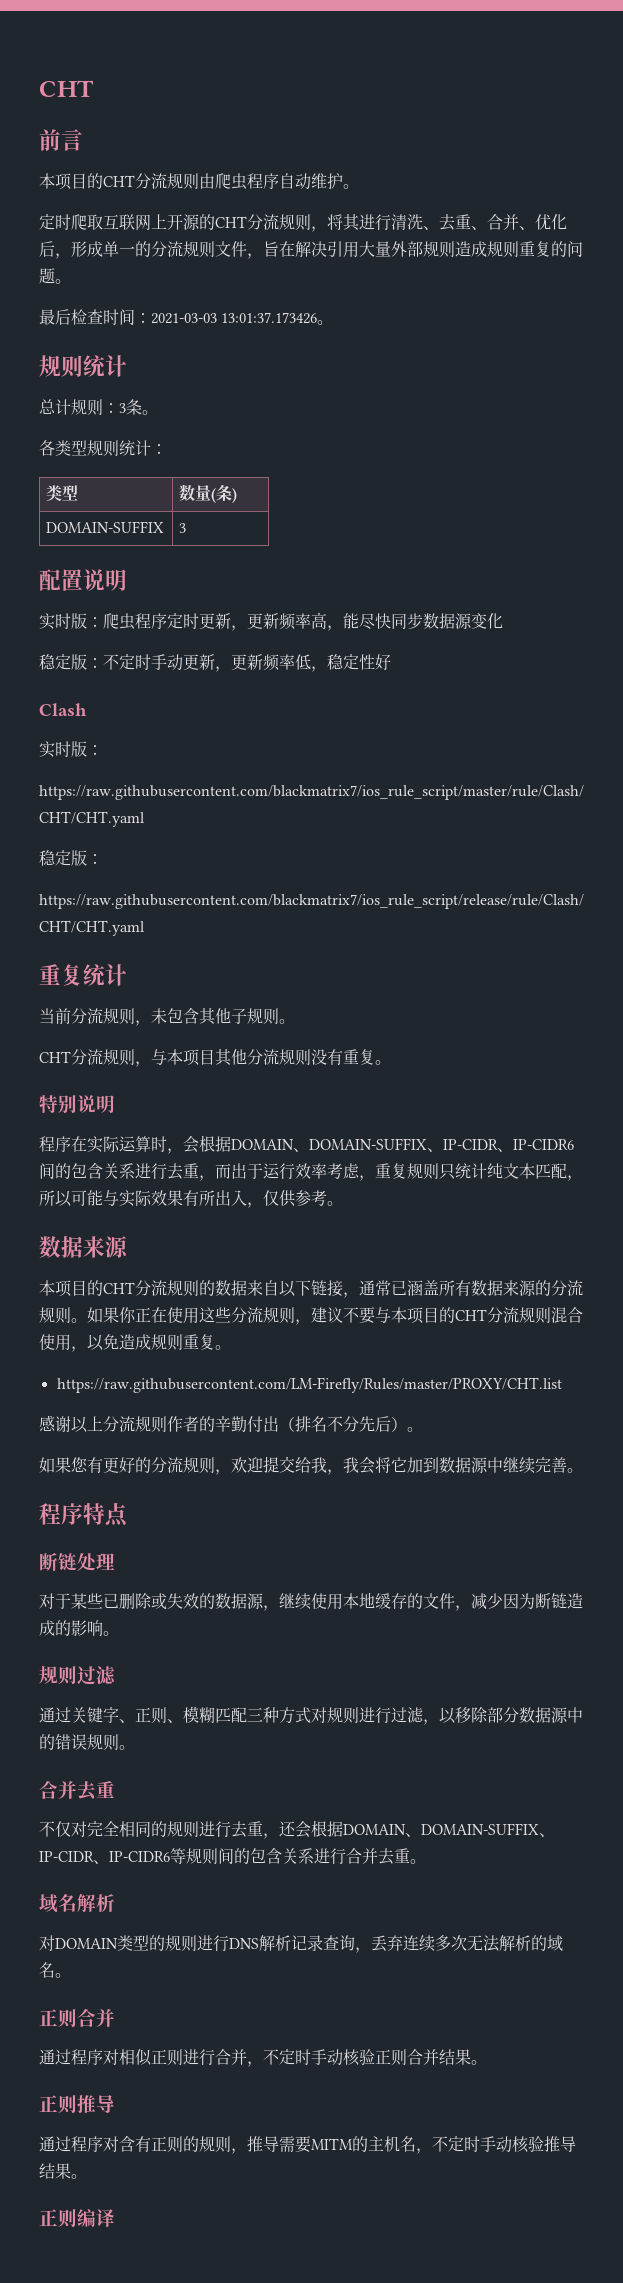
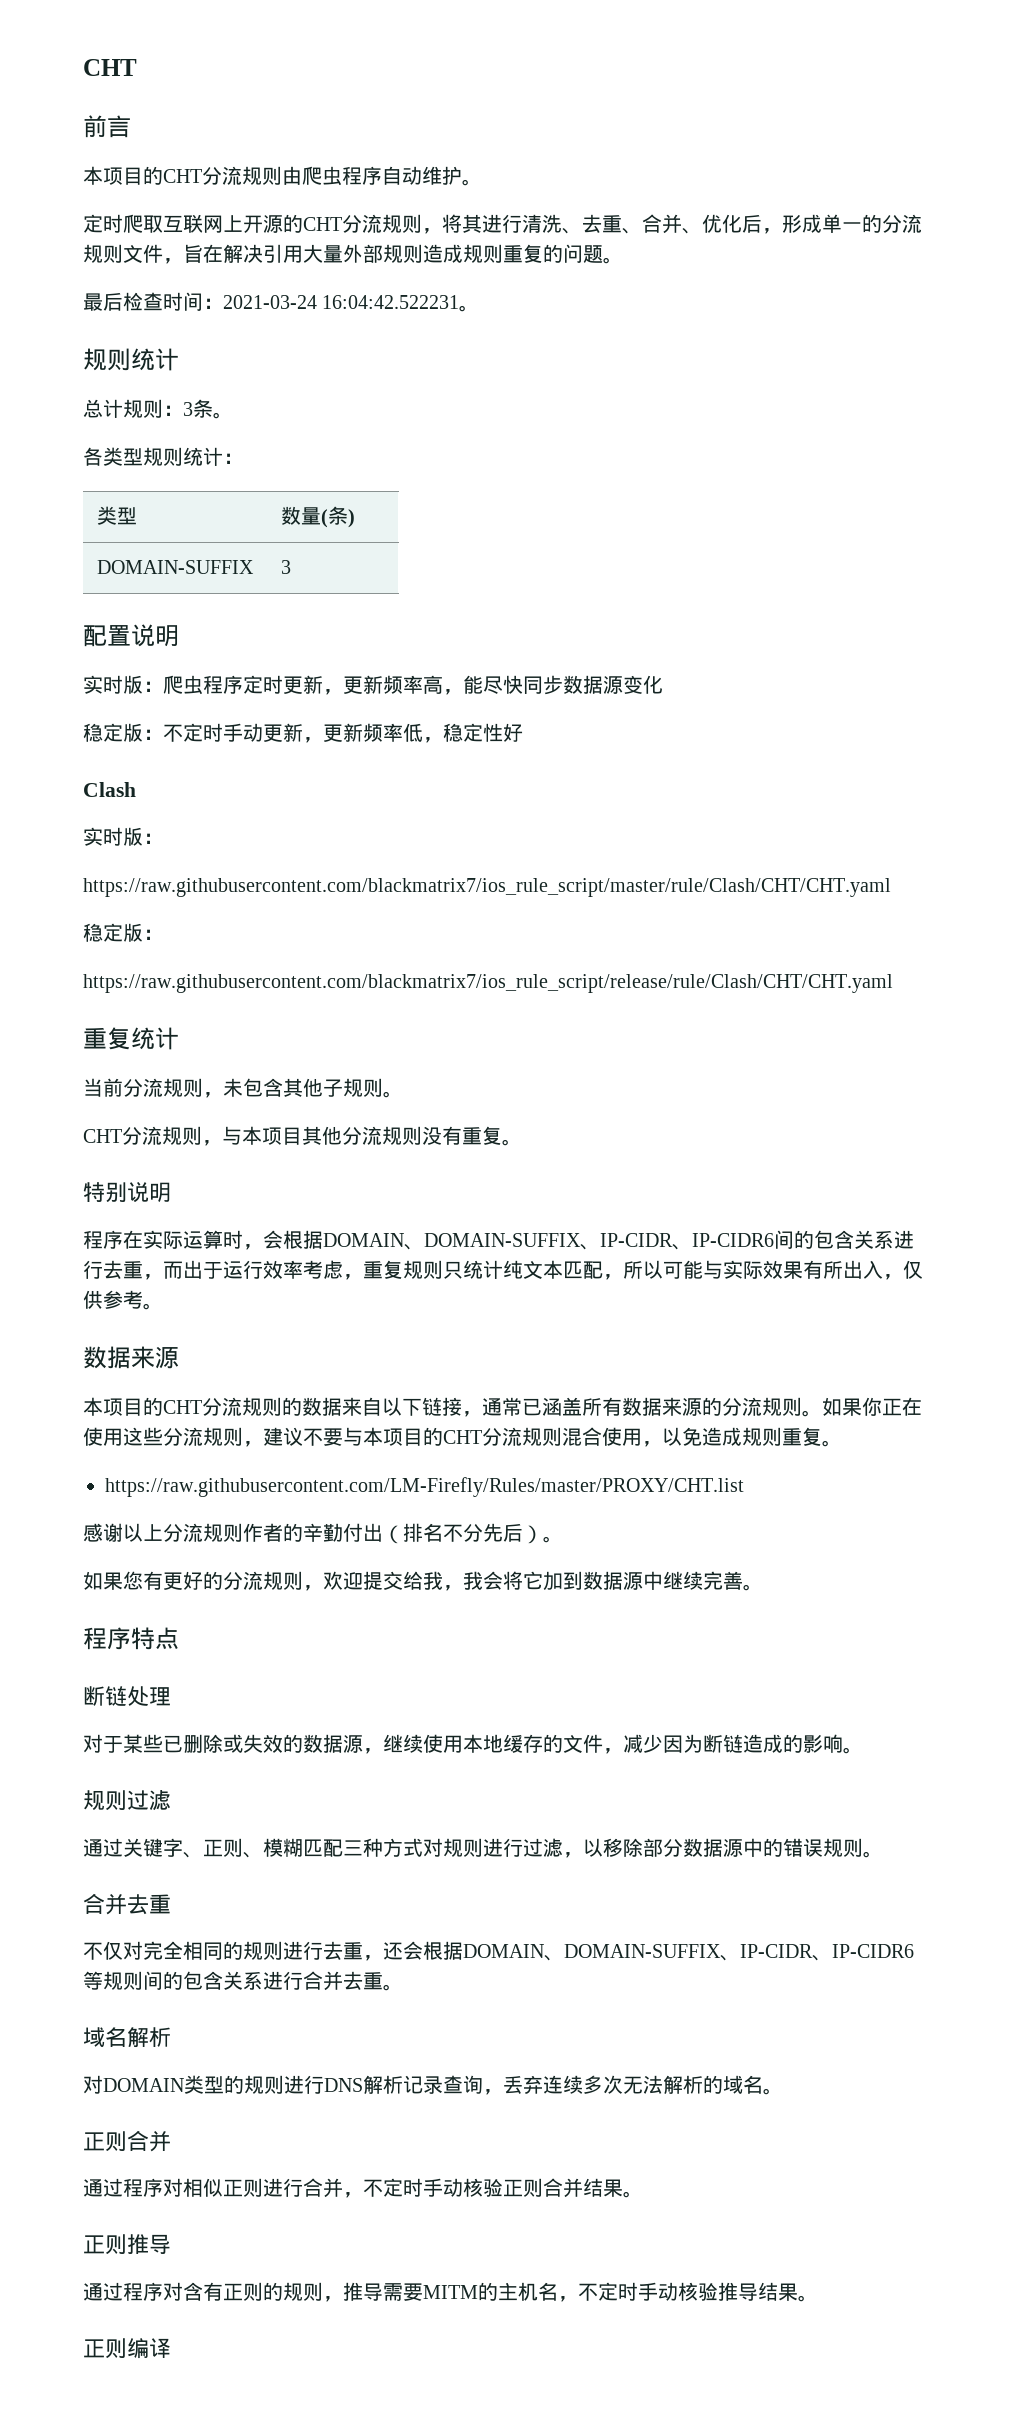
- 最后检查时间：2021-03-03 13:01:37.173426。
+ 最后检查时间：2021-03-24 16:04:42.522231。

